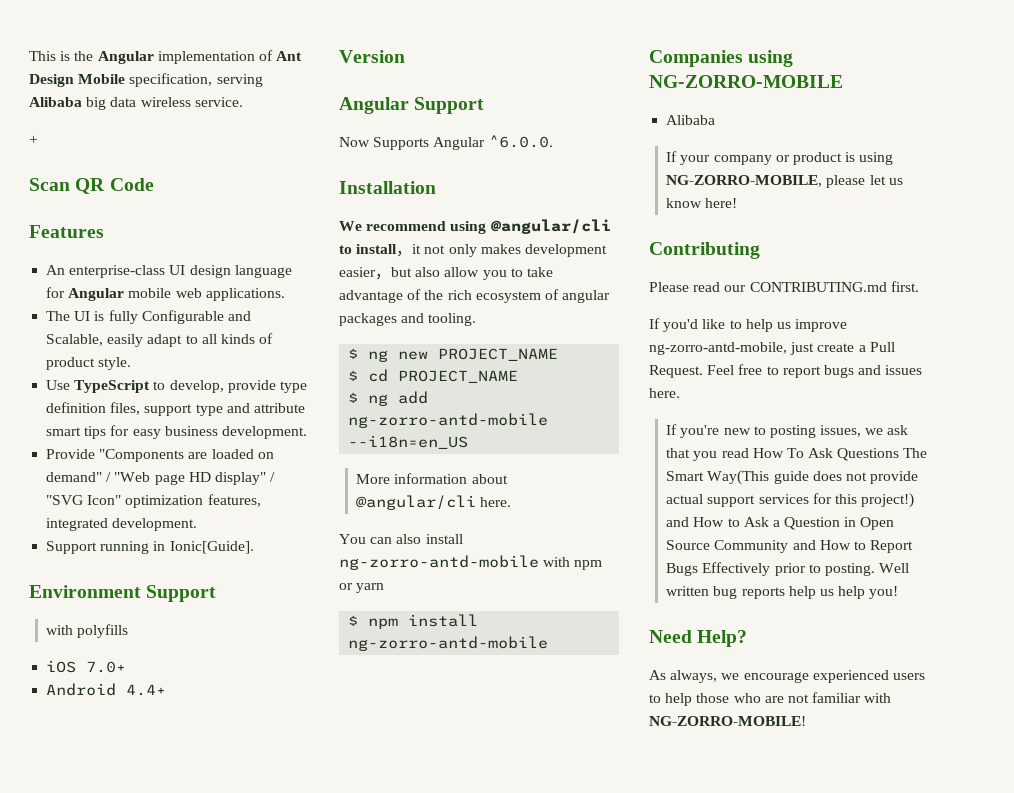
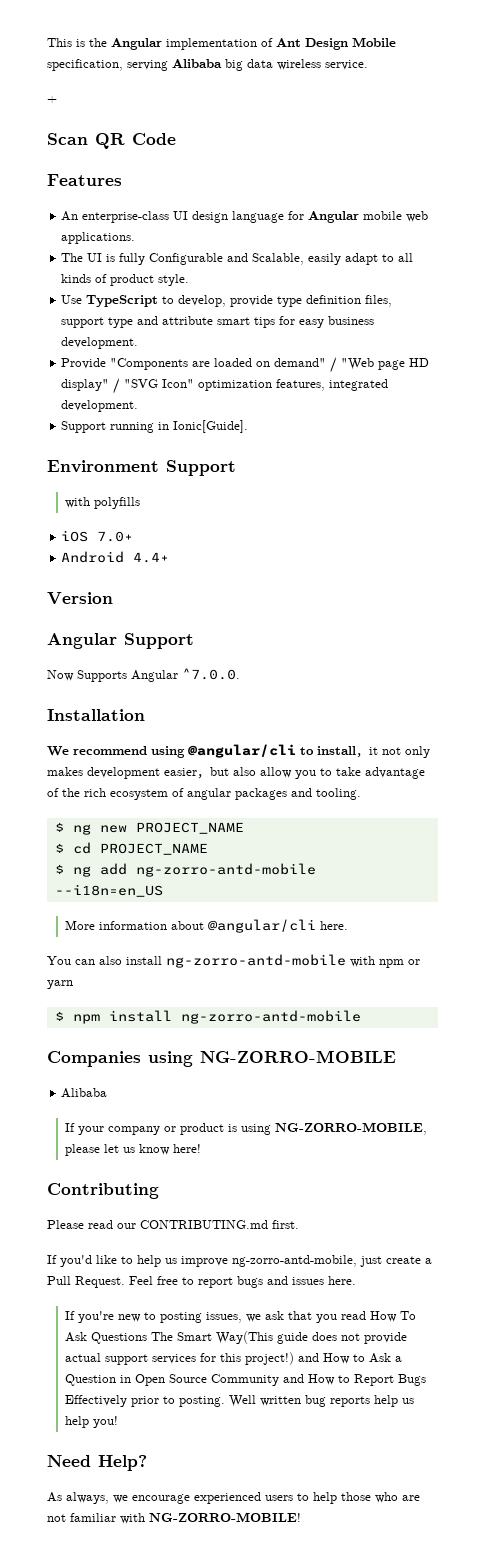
- Now Supports Angular ^6.0.0.
+ Now Supports Angular ^7.0.0.

